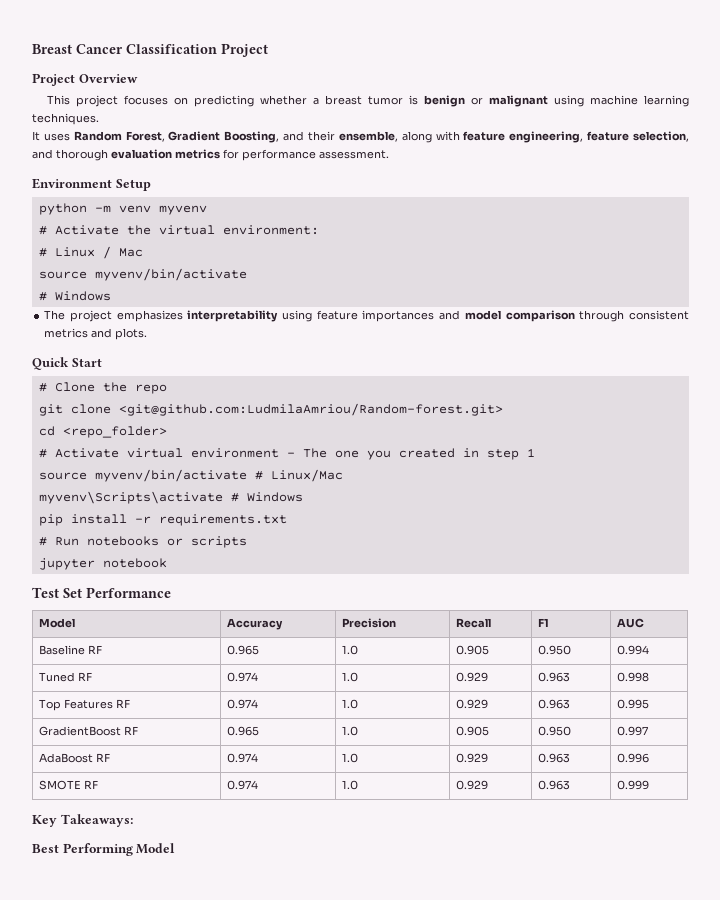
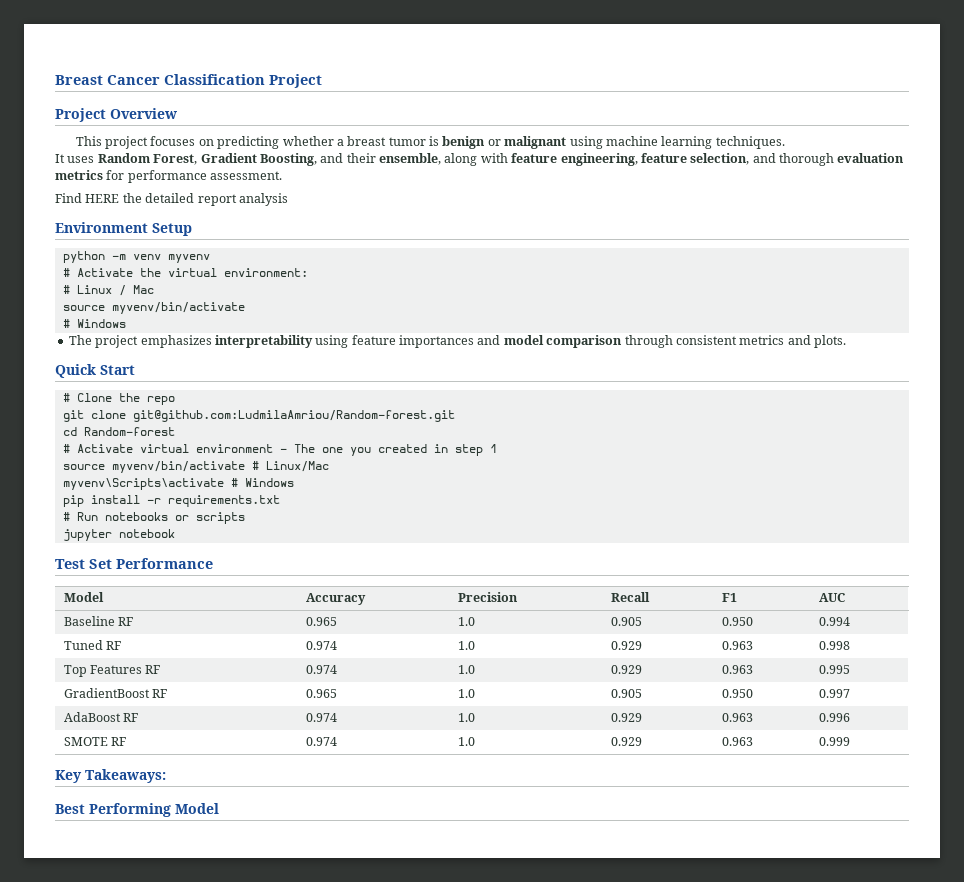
+ Find HERE the detailed report analysis
- git clone <git@github.com:LudmilaAmriou/Random-forest.git>
+ git clone git@github.com:LudmilaAmriou/Random-forest.git
- cd <repo_folder>
+ cd Random-forest

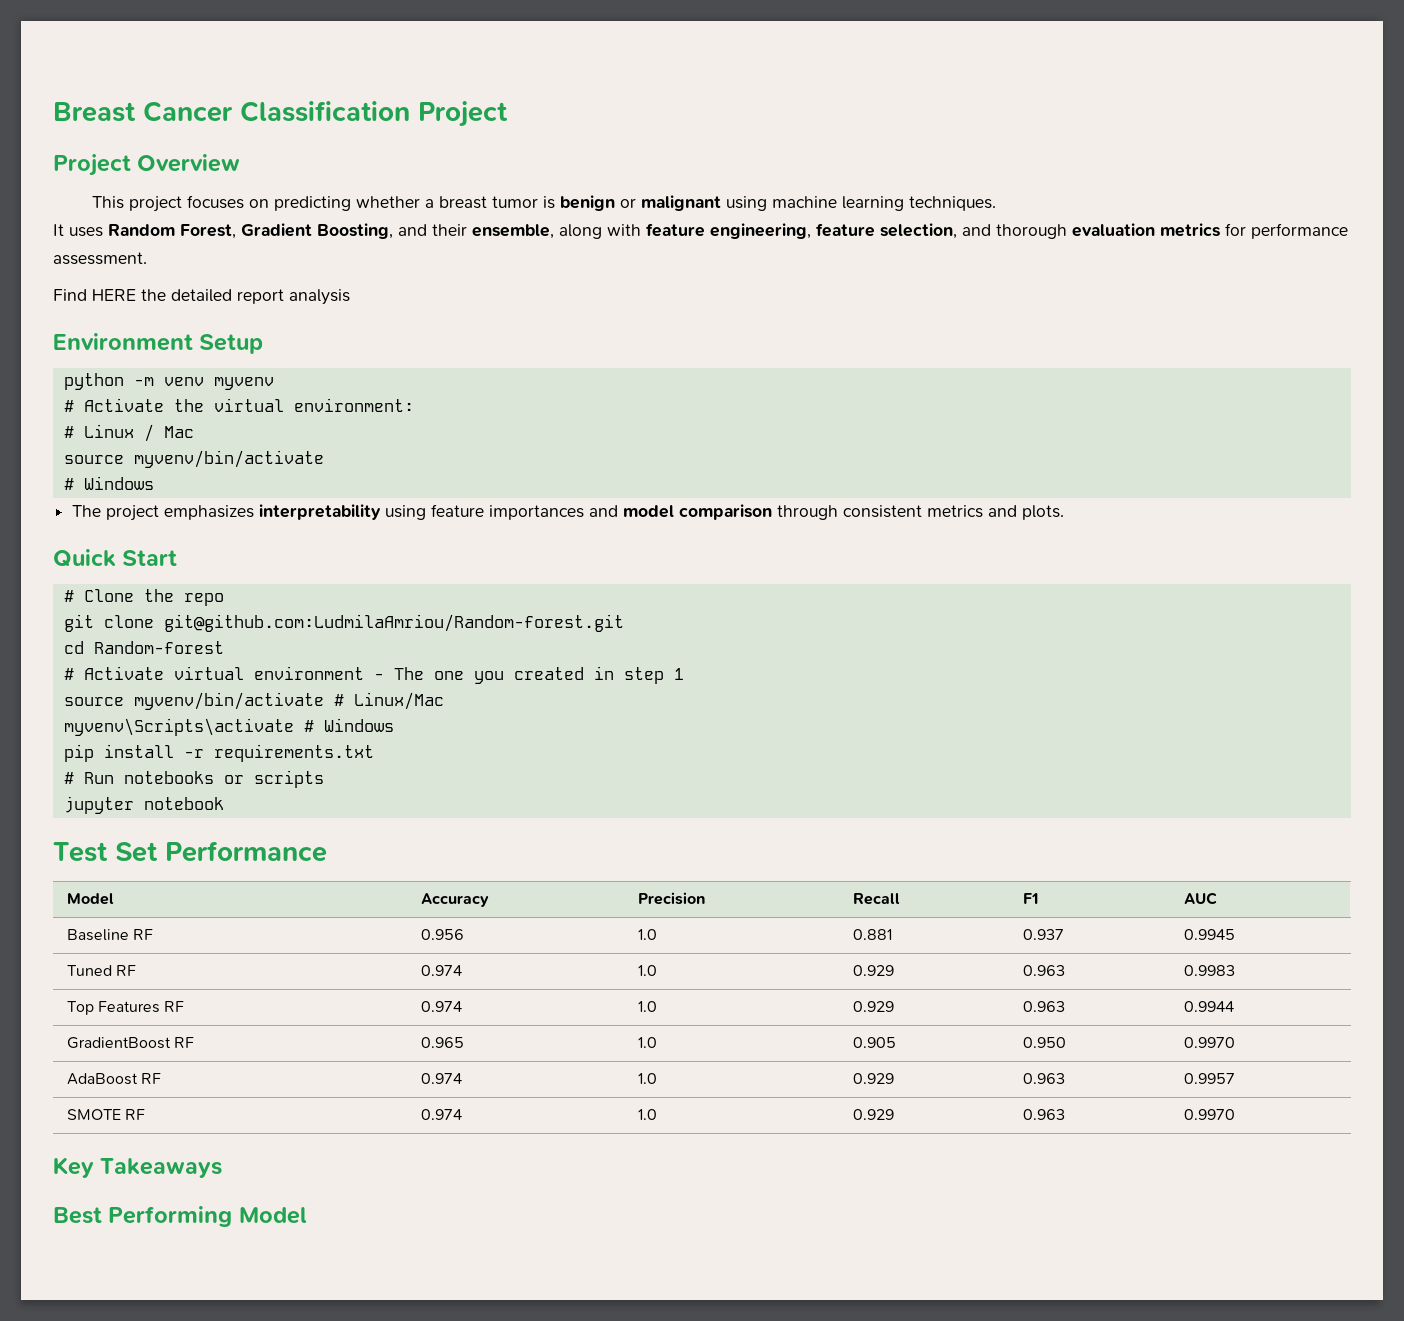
- Baseline RF | 0.965 | 1.0 | 0.905 | 0.950 | 0.994
+ Baseline RF | 0.956 | 1.0 | 0.881 | 0.937 | 0.9945
- Tuned RF | 0.974 | 1.0 | 0.929 | 0.963 | 0.998
+ Tuned RF | 0.974 | 1.0 | 0.929 | 0.963 | 0.9983
- Top Features RF | 0.974 | 1.0 | 0.929 | 0.963 | 0.995
+ Top Features RF | 0.974 | 1.0 | 0.929 | 0.963 | 0.9944
- GradientBoost RF | 0.965 | 1.0 | 0.905 | 0.950 | 0.997
+ GradientBoost RF | 0.965 | 1.0 | 0.905 | 0.950 | 0.9970
- AdaBoost RF | 0.974 | 1.0 | 0.929 | 0.963 | 0.996
+ AdaBoost RF | 0.974 | 1.0 | 0.929 | 0.963 | 0.9957
- SMOTE RF | 0.974 | 1.0 | 0.929 | 0.963 | 0.999
+ SMOTE RF | 0.974 | 1.0 | 0.929 | 0.963 | 0.9970
- Key Takeaways:
+ Key Takeaways

